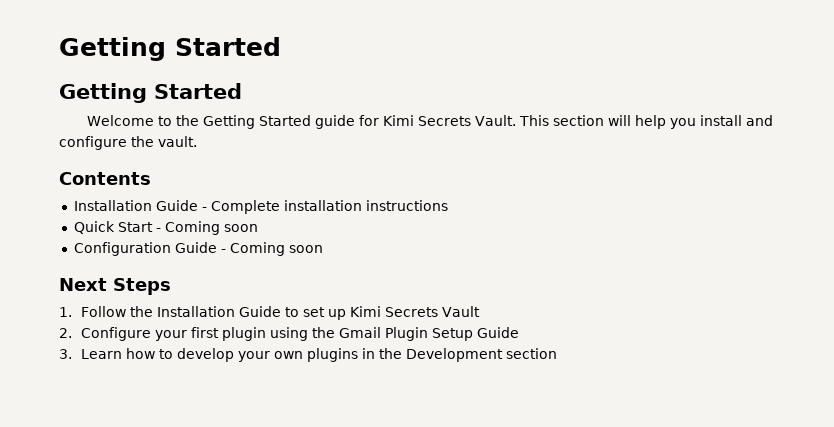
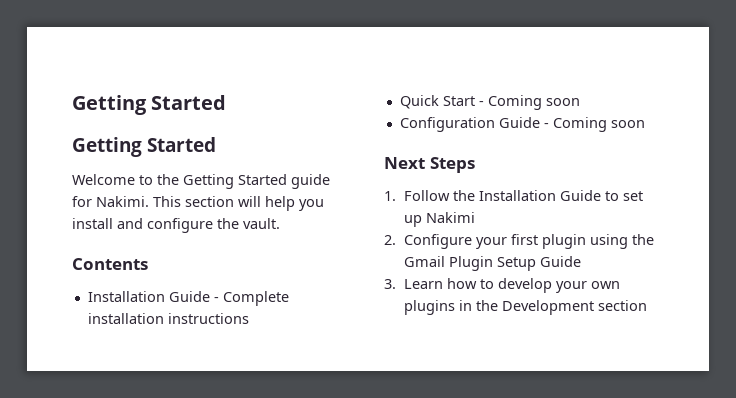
- Welcome to the Getting Started guide for Kimi Secrets Vault.
+ Welcome to the Getting Started guide for Nakimi.
- 1. Follow the Installation Guide to set up Kimi Secrets Vault
+ 1. Follow the Installation Guide to set up Nakimi

